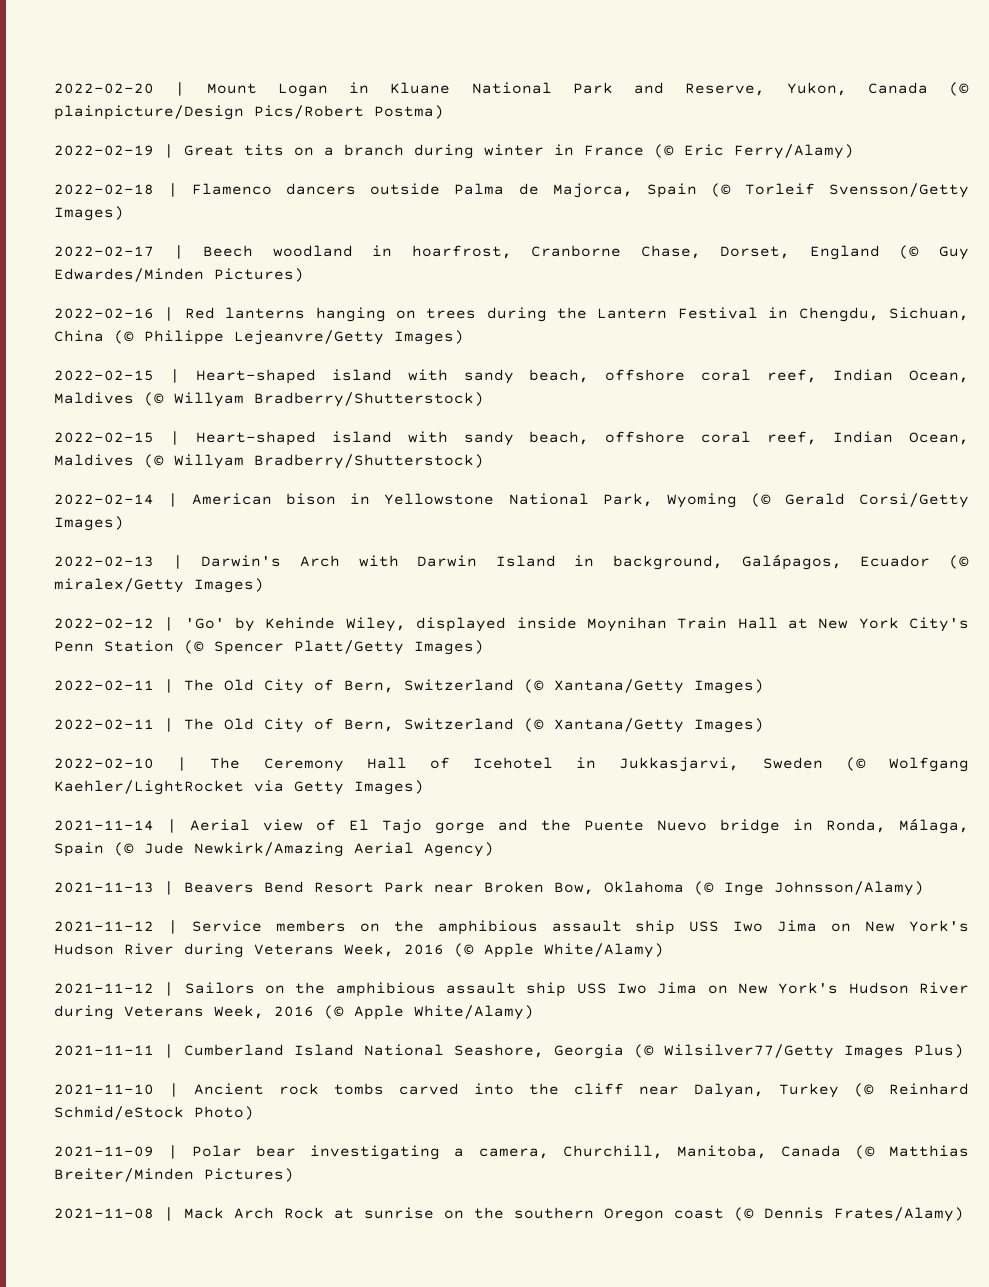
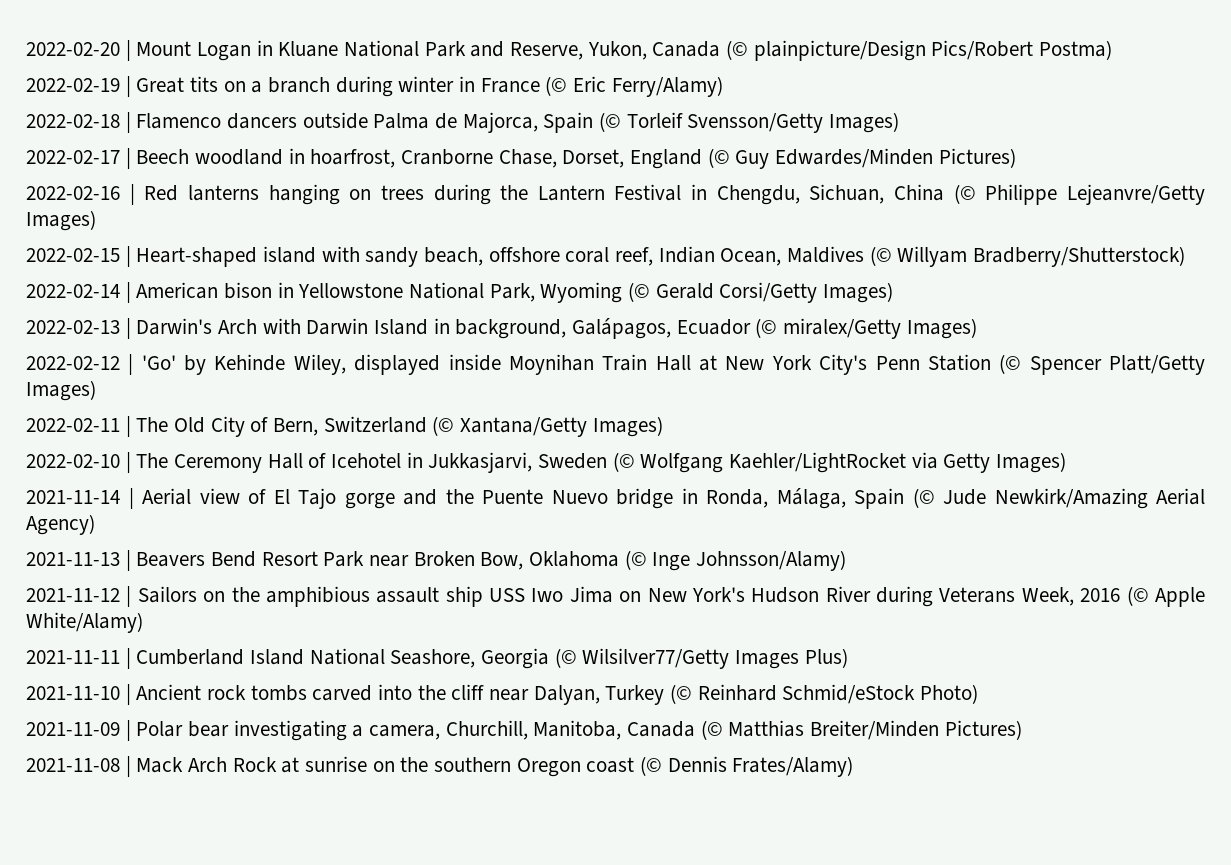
  2022-02-16 | Red lanterns hanging on trees during the Lantern Festival in Chengdu, Sichuan, China (© Philippe Lejeanvre/Getty Images)
- 2022-02-15 | Heart-shaped island with sandy beach, offshore coral reef, Indian Ocean, Maldives (© Willyam Bradberry/Shutterstock)
  2022-02-12 | 'Go' by Kehinde Wiley, displayed inside Moynihan Train Hall at New York City's Penn Station (© Spencer Platt/Getty Images)
- 2022-02-11 | The Old City of Bern, Switzerland (© Xantana/Getty Images)
- 2021-11-12 | Service members on the amphibious assault ship USS Iwo Jima on New York's Hudson River during Veterans Week, 2016 (© Apple White/Alamy)

